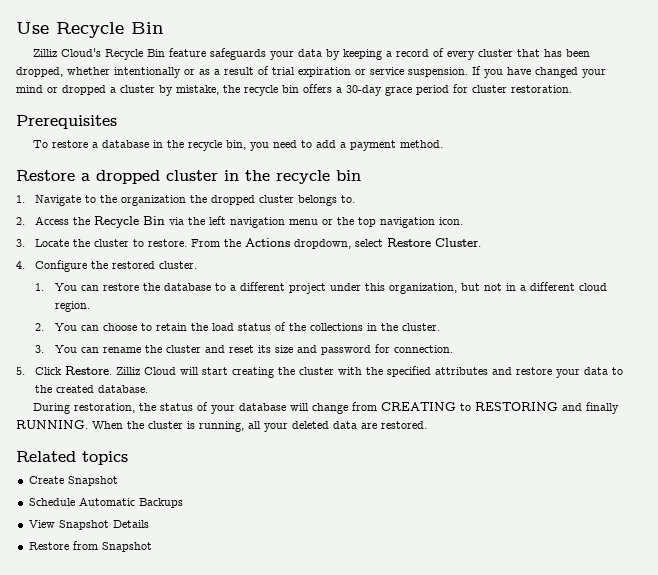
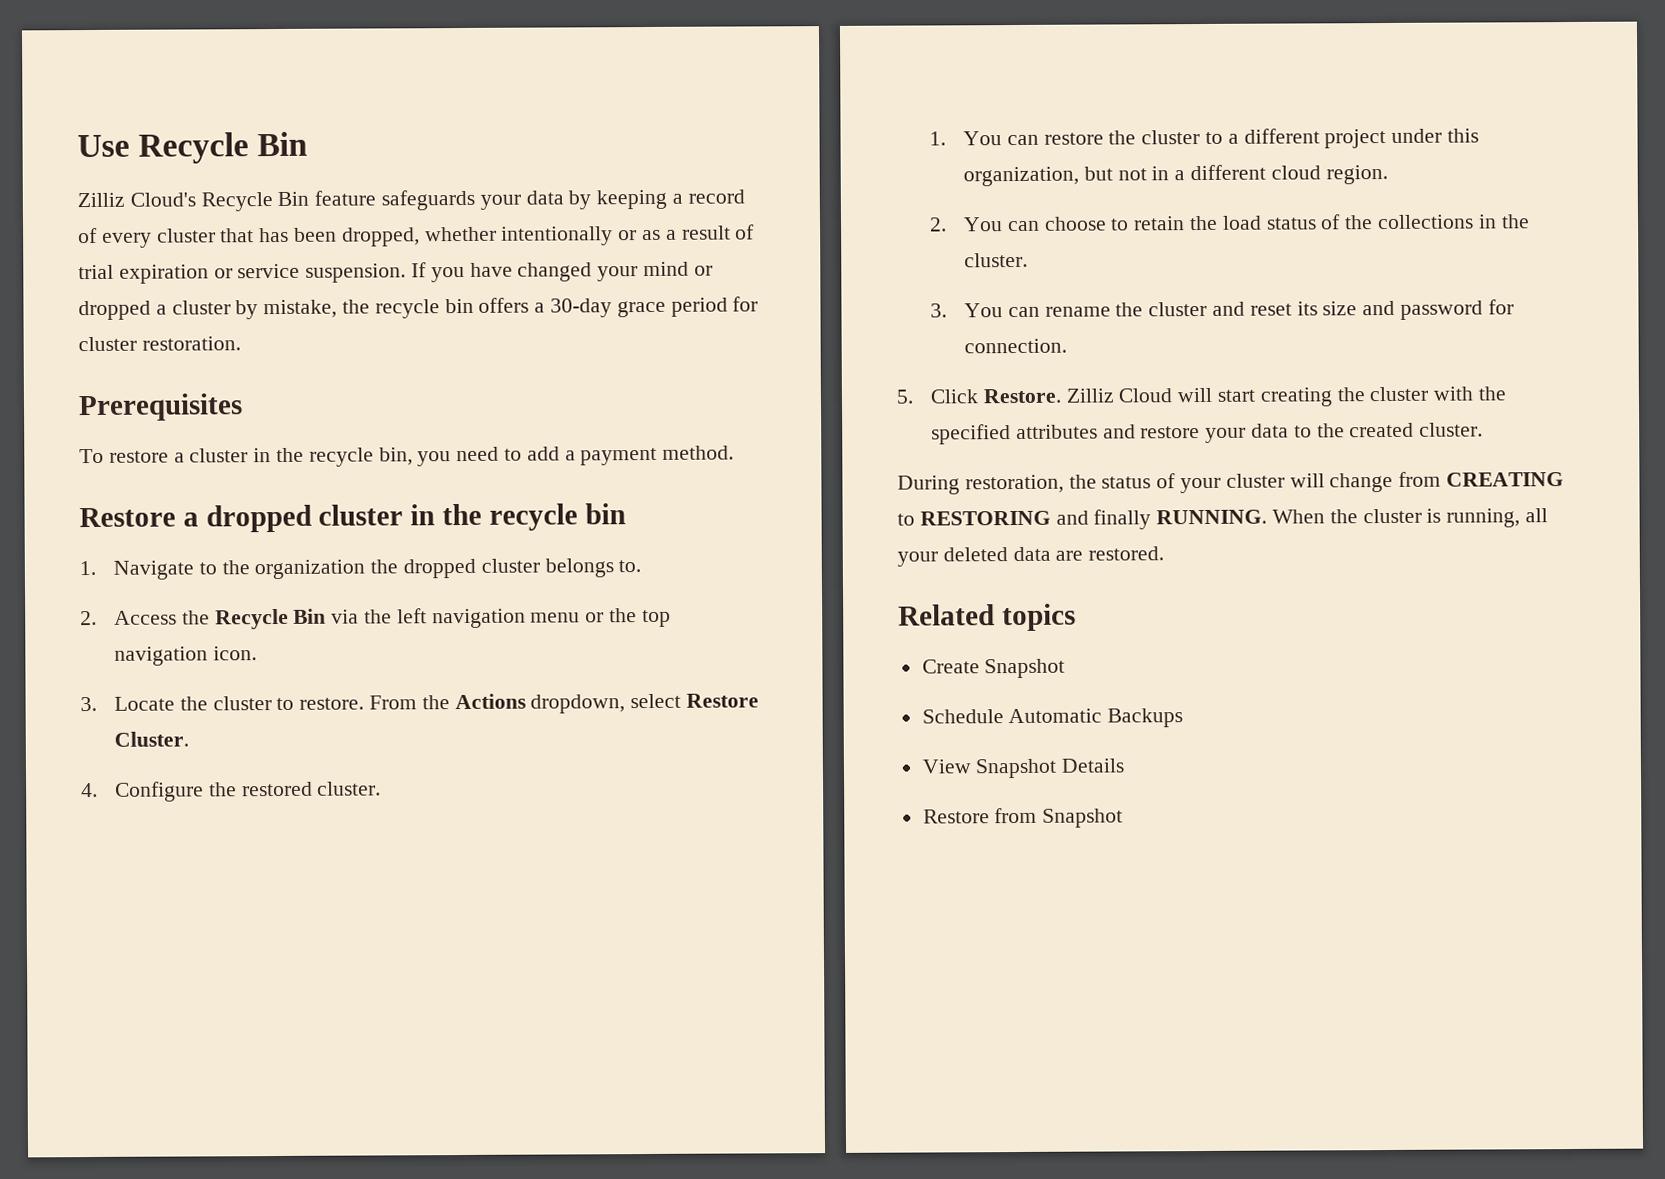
- To restore a database in the recycle bin, you need to add a payment method.
+ To restore a cluster in the recycle bin, you need to add a payment method.
- 1. You can restore the database to a different project under this organization, but not in a different cloud region.
+ 1. You can restore the cluster to a different project under this organization, but not in a different cloud region.
- Zilliz Cloud will start creating the cluster with the specified attributes and restore your data to the created database.
+ Zilliz Cloud will start creating the cluster with the specified attributes and restore your data to the created cluster.
- During restoration, the status of your database will change from CREATING to RESTORING and finally RUNNING.
+ During restoration, the status of your cluster will change from CREATING to RESTORING and finally RUNNING.

